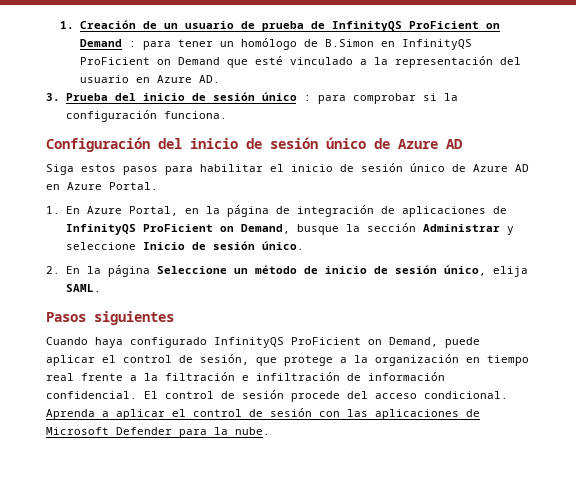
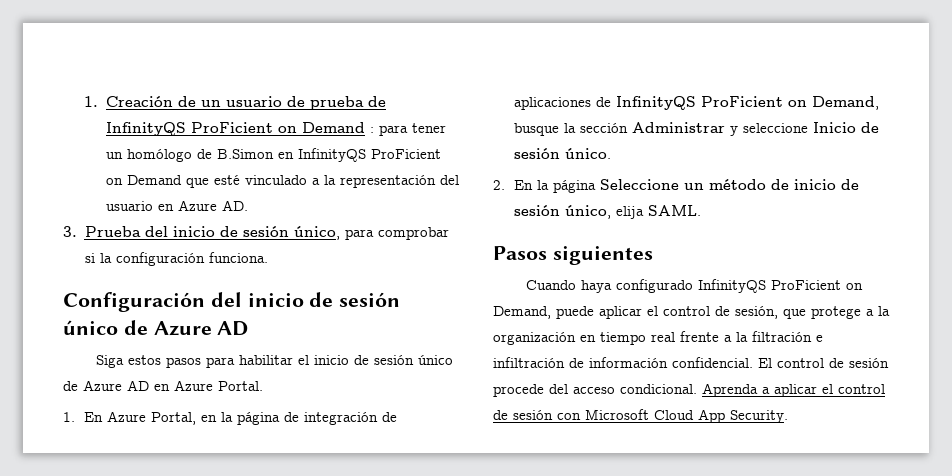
- 3. Prueba del inicio de sesión único : para comprobar si la configuración funciona.
+ 3. Prueba del inicio de sesión único, para comprobar si la configuración funciona.
- Aprenda a aplicar el control de sesión con las aplicaciones de Microsoft Defender para la nube.
+ Aprenda a aplicar el control de sesión con Microsoft Cloud App Security.

